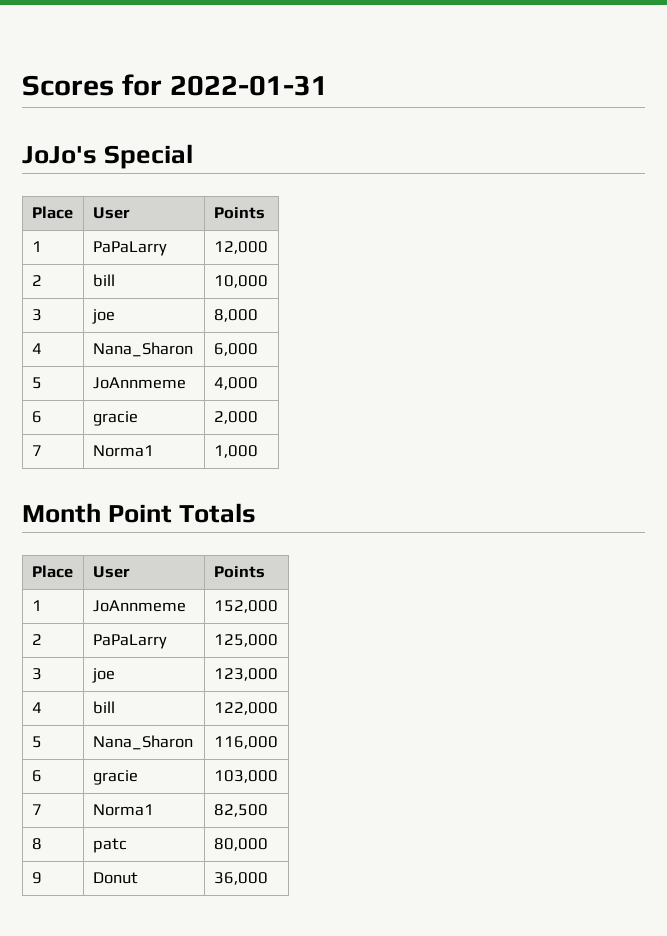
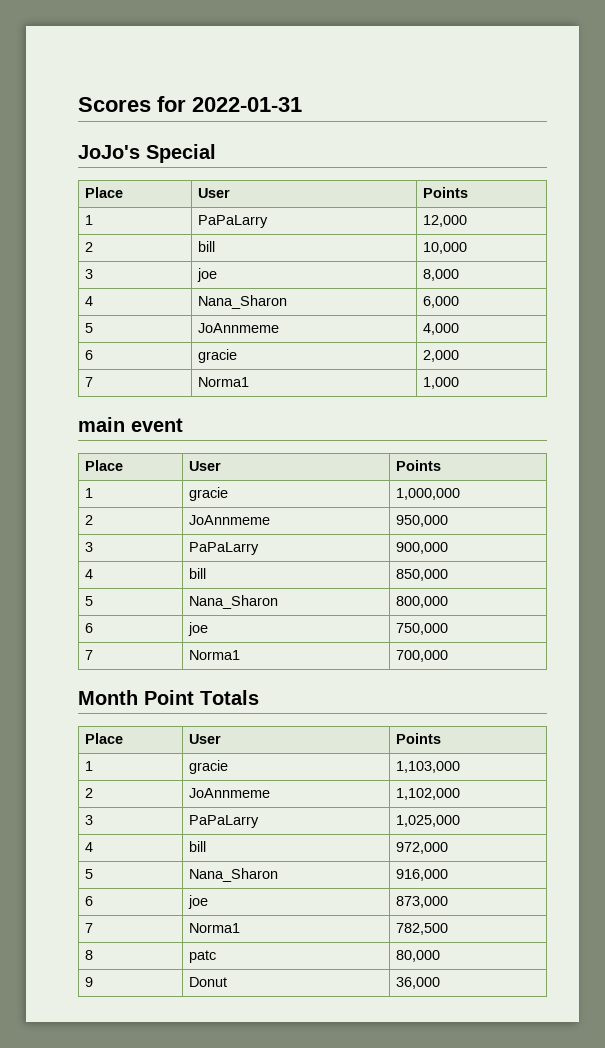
+ main event
+ Place | User | Points
+ 1 | gracie | 1,000,000
+ 2 | JoAnnmeme | 950,000
+ 3 | PaPaLarry | 900,000
+ 4 | bill | 850,000
+ 5 | Nana_Sharon | 800,000
+ 6 | joe | 750,000
+ 7 | Norma1 | 700,000
- 1 | JoAnnmeme | 152,000
- 2 | PaPaLarry | 125,000
- 3 | joe | 123,000
- 4 | bill | 122,000
- 5 | Nana_Sharon | 116,000
- 6 | gracie | 103,000
- 7 | Norma1 | 82,500
+ 1 | gracie | 1,103,000
+ 2 | JoAnnmeme | 1,102,000
+ 3 | PaPaLarry | 1,025,000
+ 4 | bill | 972,000
+ 5 | Nana_Sharon | 916,000
+ 6 | joe | 873,000
+ 7 | Norma1 | 782,500

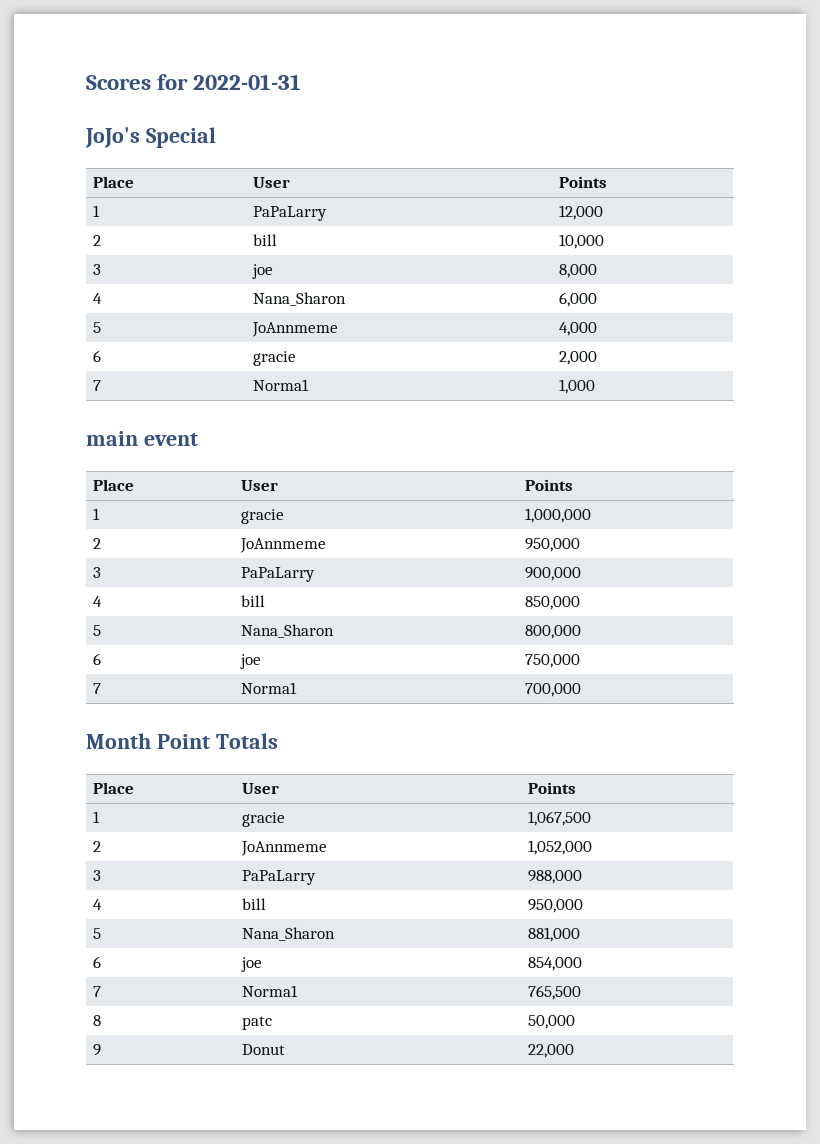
- 1 | gracie | 1,103,000
- 2 | JoAnnmeme | 1,102,000
- 3 | PaPaLarry | 1,025,000
- 4 | bill | 972,000
- 5 | Nana_Sharon | 916,000
- 6 | joe | 873,000
- 7 | Norma1 | 782,500
+ 1 | gracie | 1,067,500
+ 2 | JoAnnmeme | 1,052,000
+ 3 | PaPaLarry | 988,000
+ 4 | bill | 950,000
+ 5 | Nana_Sharon | 881,000
+ 6 | joe | 854,000
+ 7 | Norma1 | 765,500
- 8 | patc | 80,000
+ 8 | patc | 50,000
- 9 | Donut | 36,000
+ 9 | Donut | 22,000

